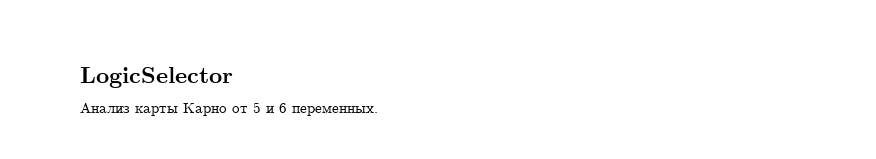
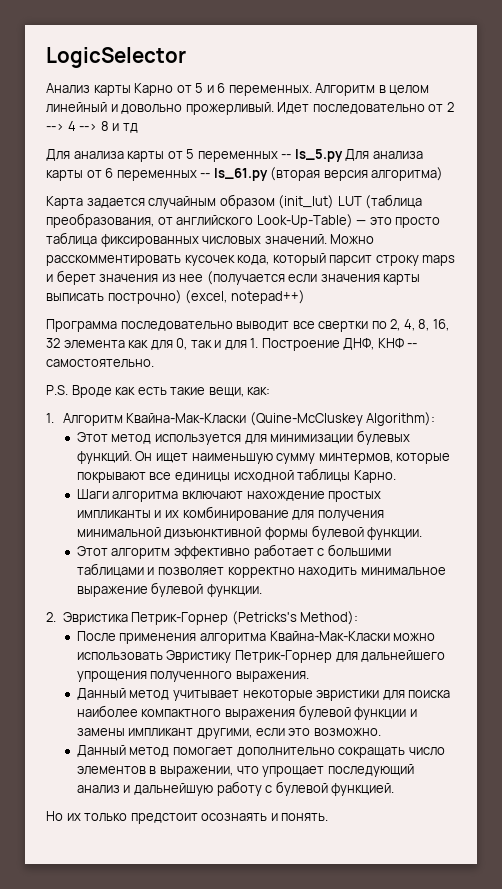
+ Алгоритм в целом линейный и довольно прожерливый. Идет последовательно от 2 --> 4 --> 8 и тд
+ Для анализа карты от 5 переменных -- ls_5.py Для анализа карты от 6 переменных -- ls_61.py (вторая версия алгоритма)
+ Карта задается случайным образом (init_lut) LUT (таблица преобразования, от английского Look-Up-Table) — это просто таблица фиксированных числовых значений. Можно расскомментировать кусочек кода, который парсит строку maps и берет значения из нее (получается если значения карты выписать построчно) (excel, notepad++)
+ Программа последовательно выводит все свертки по 2, 4, 8, 16, 32 элемента как для 0, так и для 1. Построение ДНФ, КНФ -- самостоятельно.
+ P.S. Вроде как есть такие вещи, как:
+ 1. Алгоритм Квайна-Мак-Класки (Quine-McCluskey Algorithm):
+ Этот метод используется для минимизации булевых функций. Он ищет наименьшую сумму минтермов, которые покрывают все единицы исходной таблицы Карно.
+ Шаги алгоритма включают нахождение простых импликанты и их комбинирование для получения минимальной дизъюнктивной формы булевой функции.
+ Этот алгоритм эффективно работает с большими таблицами и позволяет корректно находить минимальное выражение булевой функции.
+ 2. Эвристика Петрик-Горнер (Petricks's Method):
+ После применения алгоритма Квайна-Мак-Класки можно использовать Эвристику Петрик-Горнер для дальнейшего упрощения полученного выражения.
+ Данный метод учитывает некоторые эвристики для поиска наиболее компактного выражения булевой функции и замены импликант другими, если это возможно.
+ Данный метод помогает дополнительно сокращать число элементов в выражении, что упрощает последующий анализ и дальнейшую работу с булевой функцией.
+ Но их только предстоит осознаять и понять.

